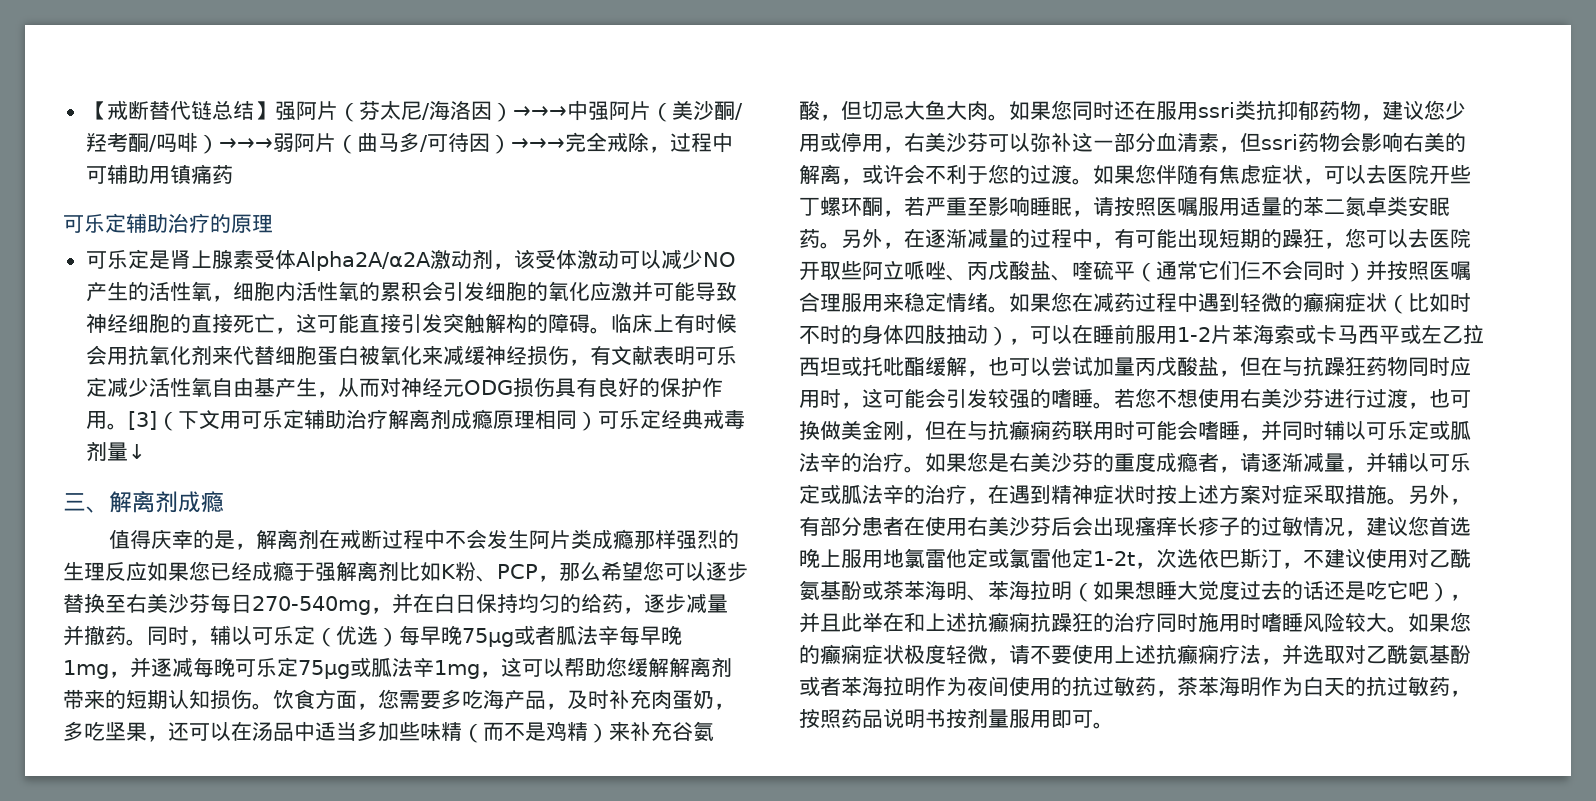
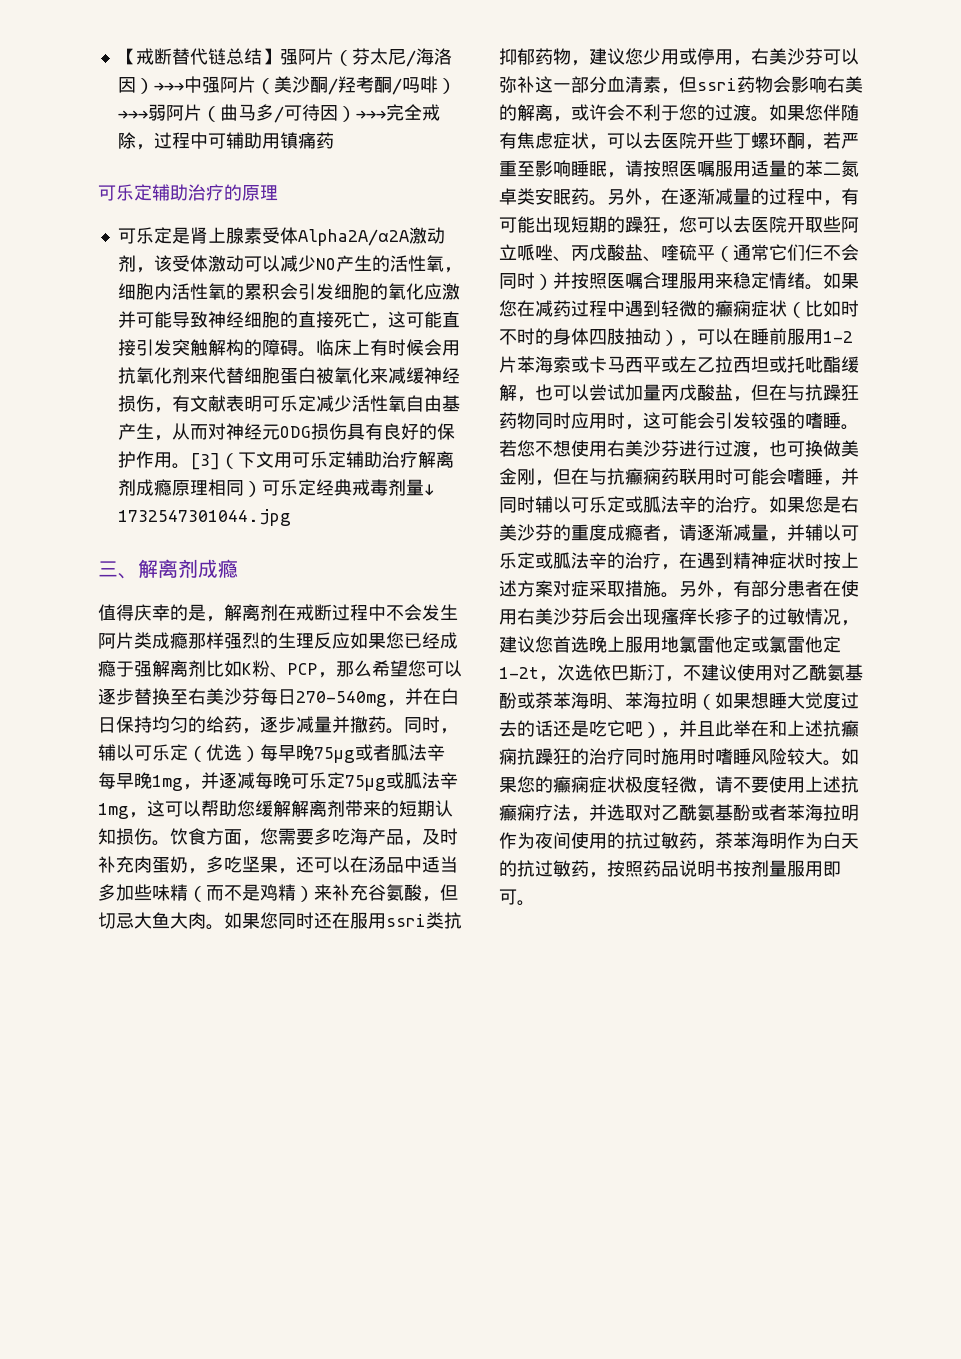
- [3]（下文用可乐定辅助治疗解离剂成瘾原理相同）可乐定经典戒毒剂量↓
+ [3]（下文用可乐定辅助治疗解离剂成瘾原理相同）可乐定经典戒毒剂量↓ 1732547301044.jpg

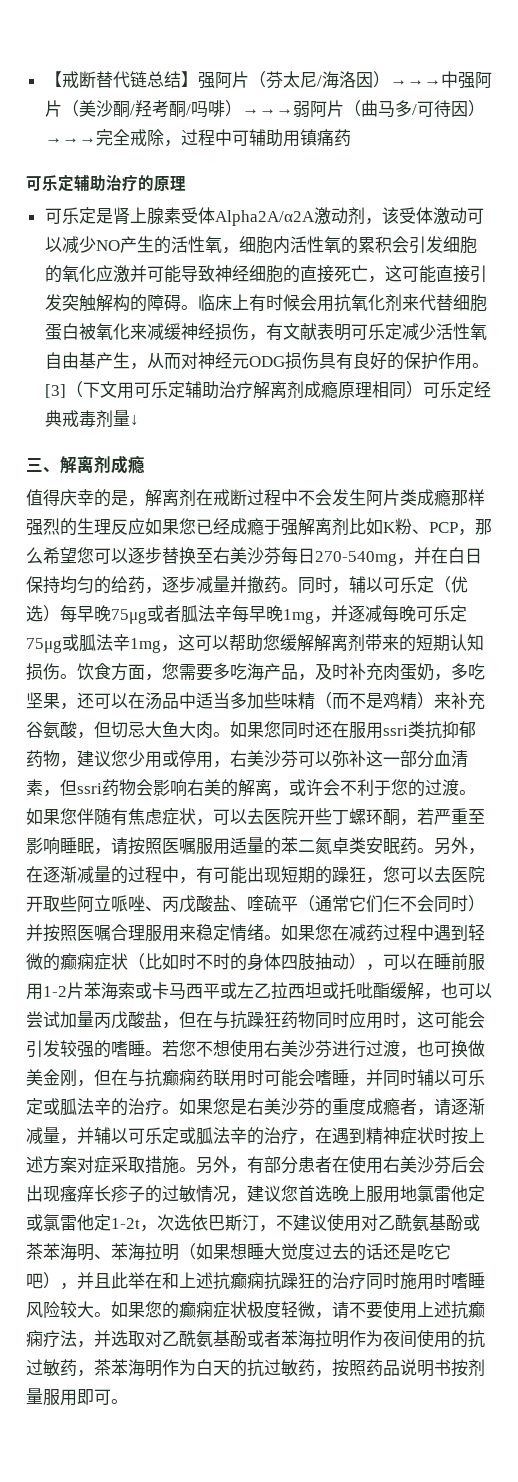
- [3]（下文用可乐定辅助治疗解离剂成瘾原理相同）可乐定经典戒毒剂量↓ 1732547301044.jpg
+ [3]（下文用可乐定辅助治疗解离剂成瘾原理相同）可乐定经典戒毒剂量↓

